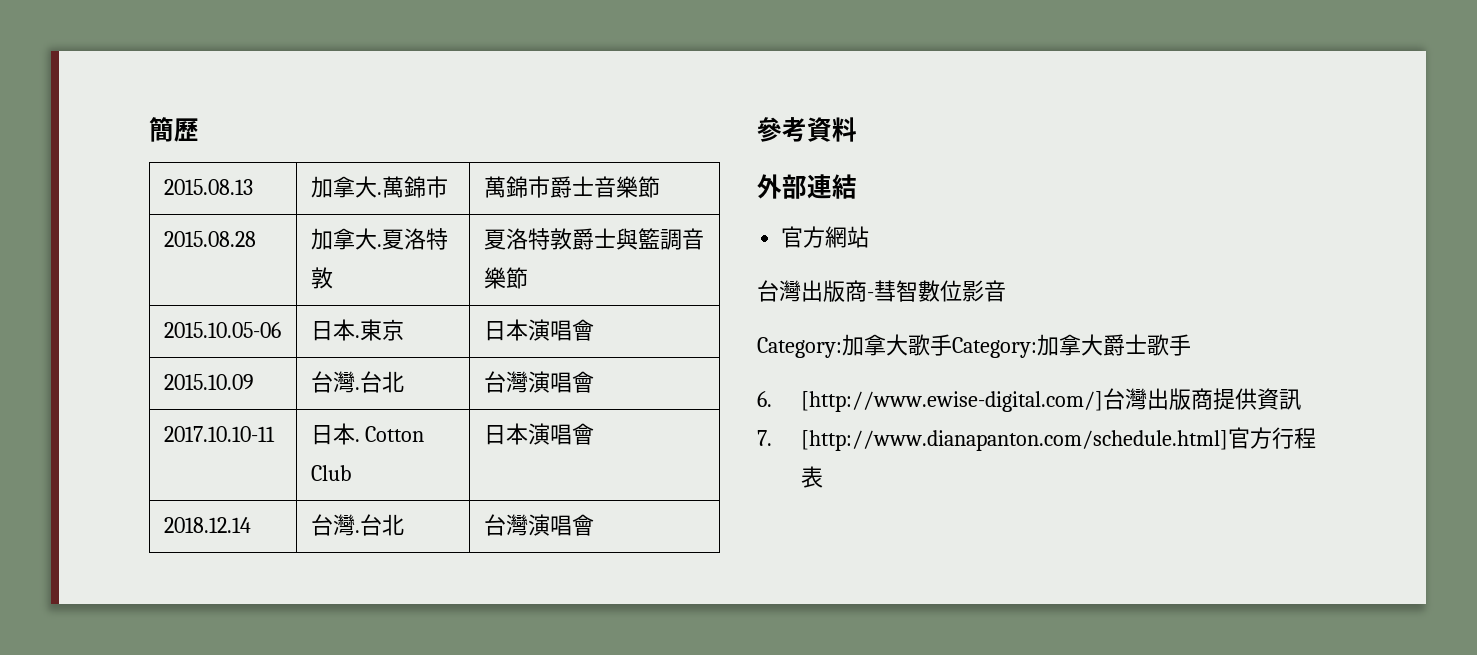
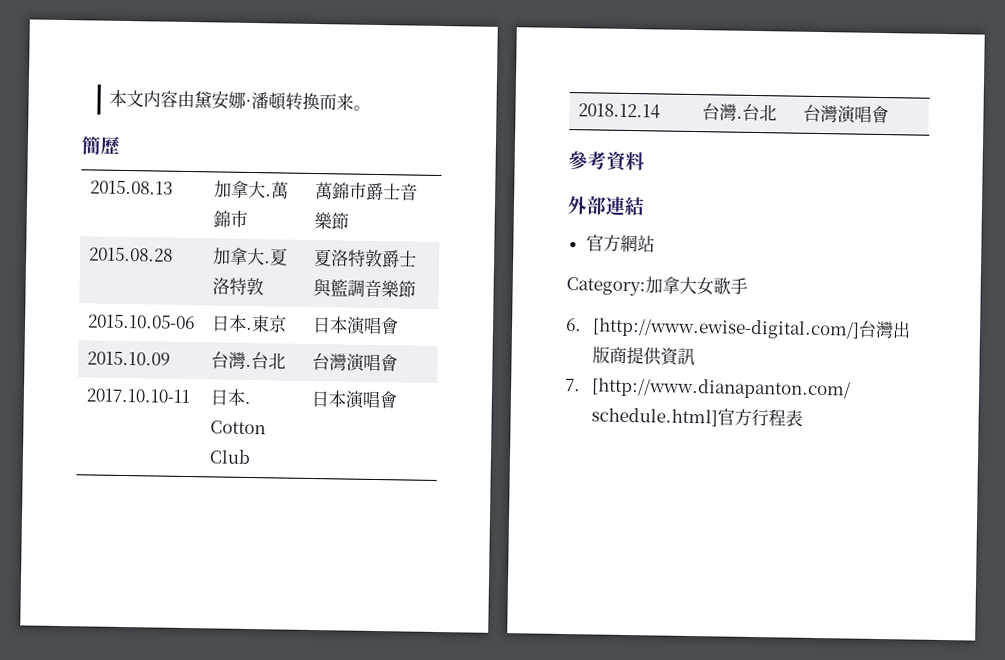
+ 本文内容由黛安娜·潘頓转换而来。
- 台灣出版商-彗智數位影音
- Category:加拿大歌手Category:加拿大爵士歌手
+ Category:加拿大女歌手

